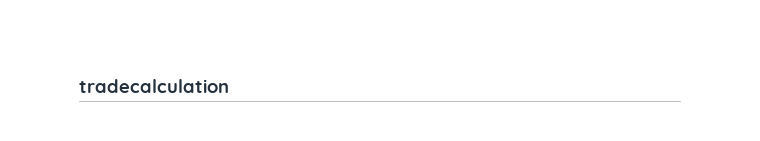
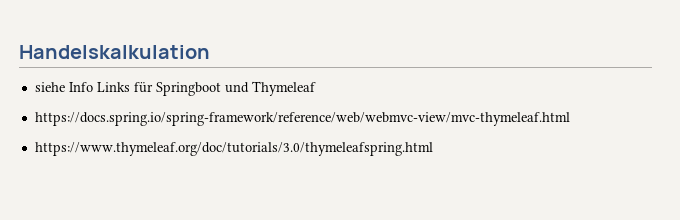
- tradecalculation
+ Handelskalkulation
+ siehe Info Links für Springboot und Thymeleaf
+ https://docs.spring.io/spring-framework/reference/web/webmvc-view/mvc-thymeleaf.html
+ https://www.thymeleaf.org/doc/tutorials/3.0/thymeleafspring.html

